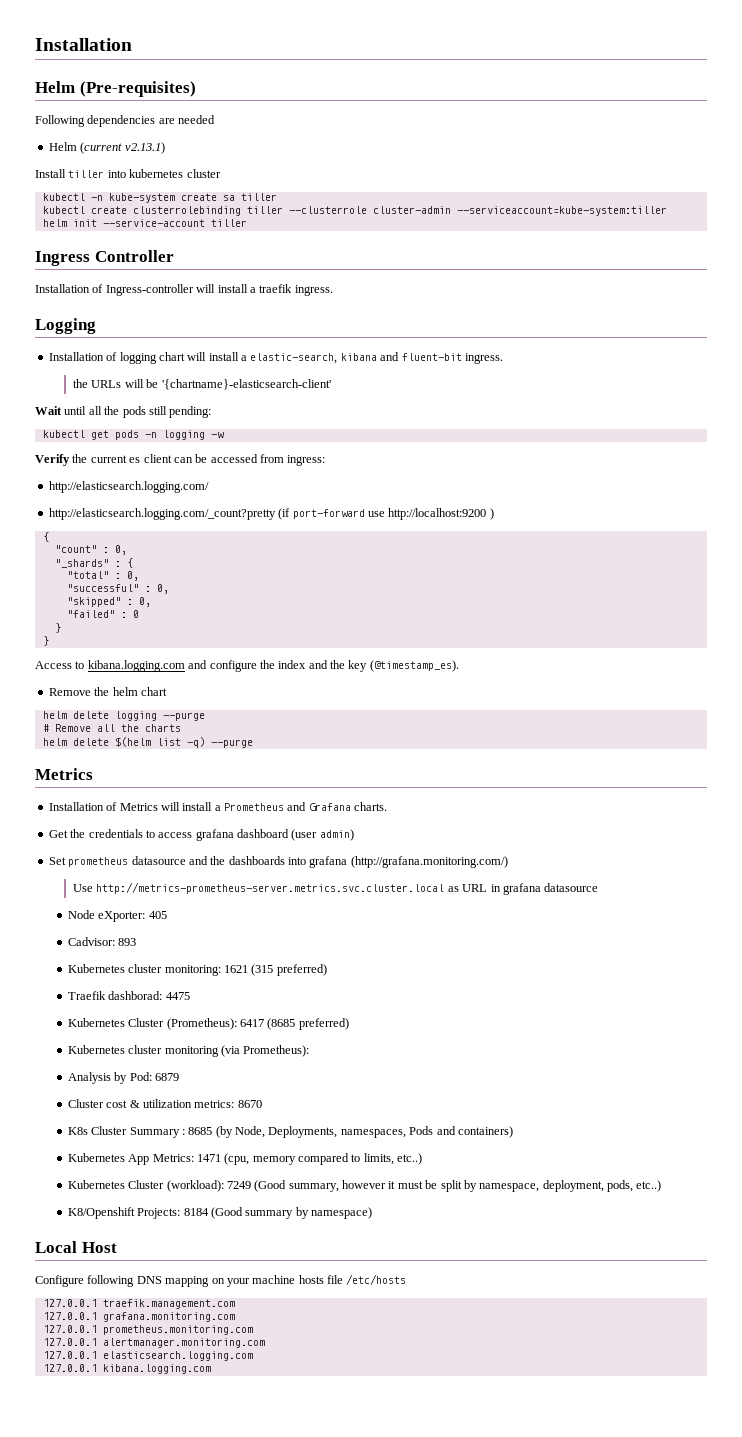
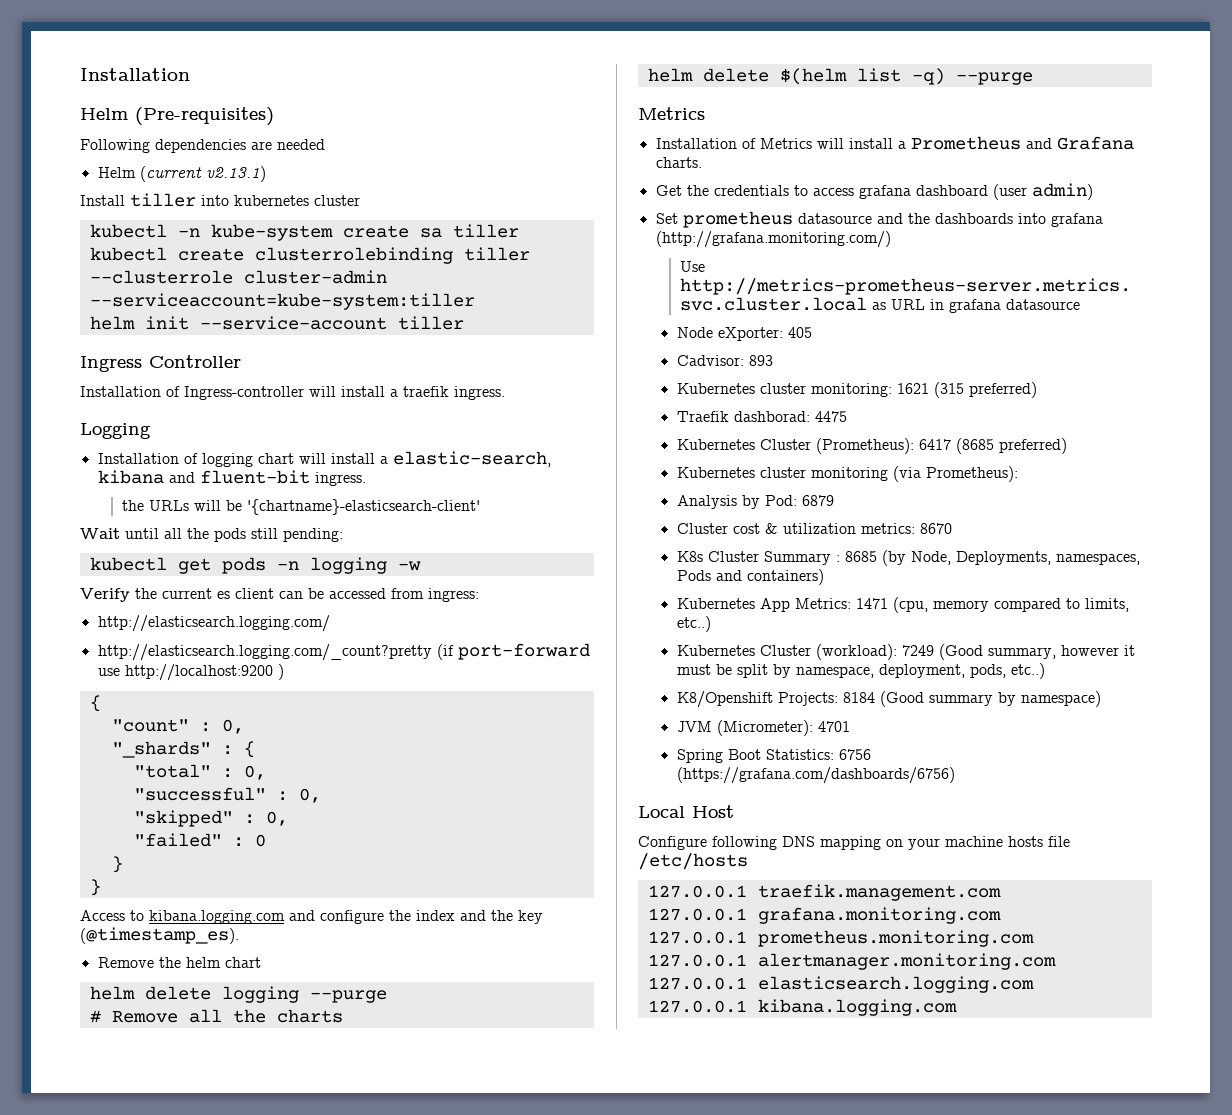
+ JVM (Micrometer): 4701
+ Spring Boot Statistics: 6756 (https://grafana.com/dashboards/6756)

